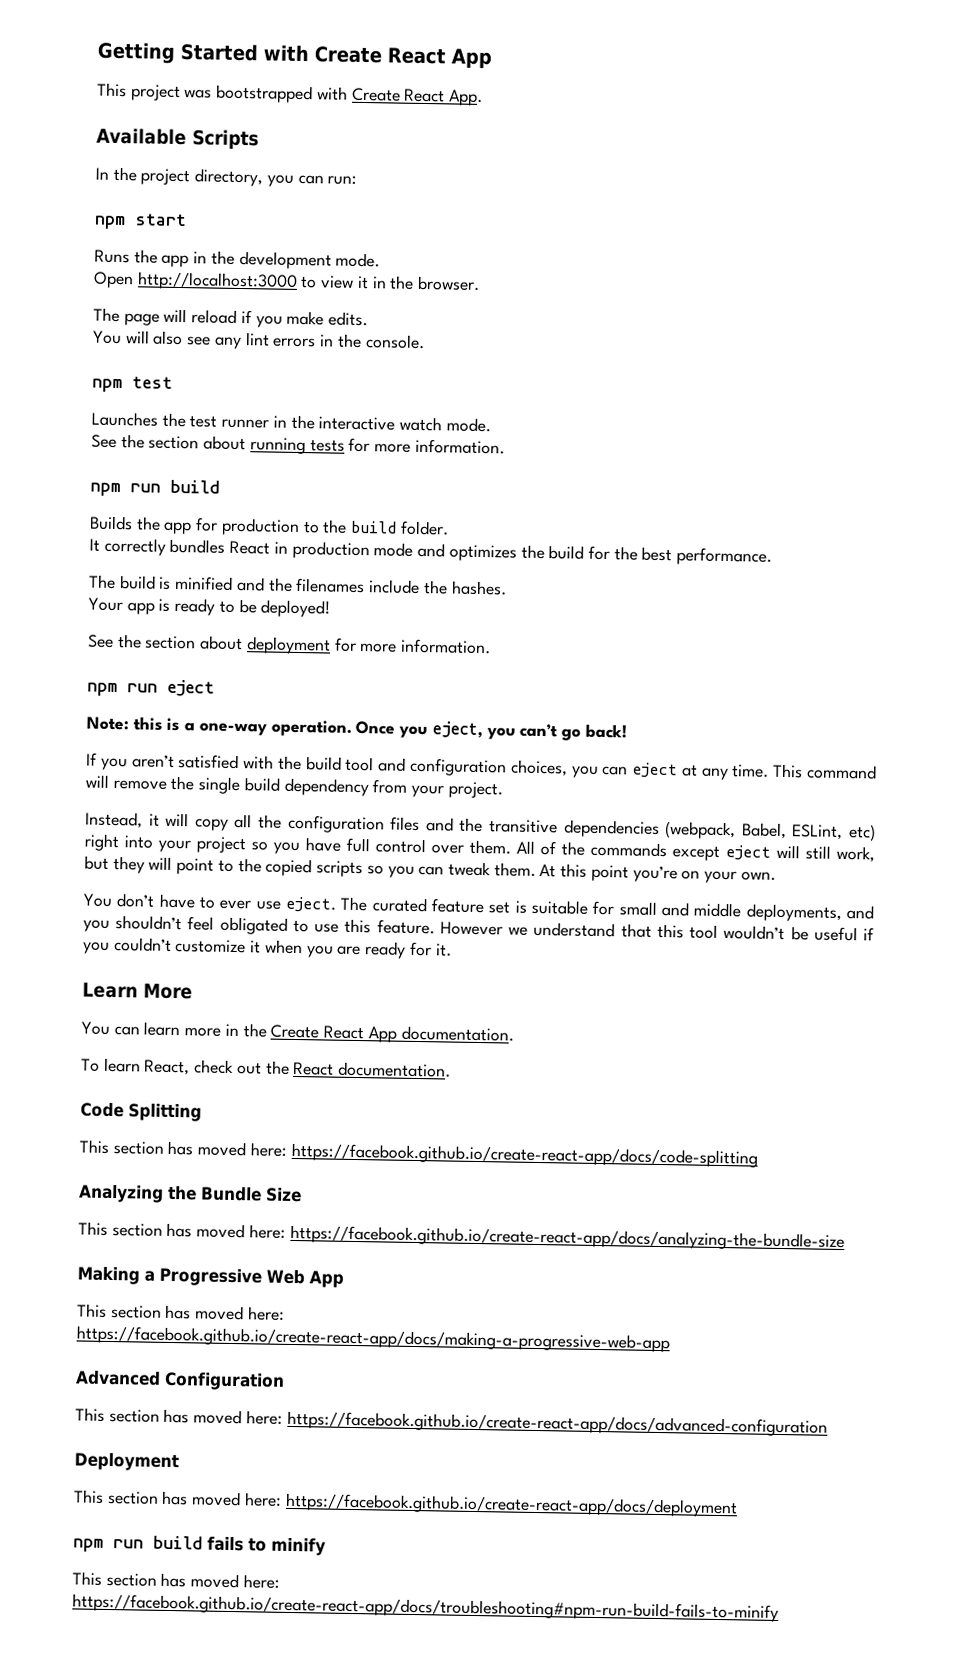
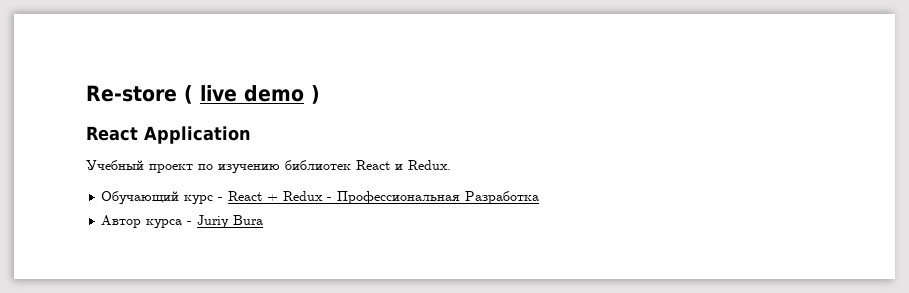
- Getting Started with Create React App
- This project was bootstrapped with Create React App.
- Available Scripts
- In the project directory, you can run:
- npm start
- Runs the app in the development mode.
- Open http://localhost:3000 to view it in the browser.
- The page will reload if you make edits.
- You will also see any lint errors in the console.
- npm test
- Launches the test runner in the interactive watch mode.
- See the section about running tests for more information.
- npm run build
- Builds the app for production to the build folder.
- It correctly bundles React in production mode and optimizes the build for the best performance.
- The build is minified and the filenames include the hashes.
- Your app is ready to be deployed!
- See the section about deployment for more information.
- npm run eject
- Note: this is a one-way operation. Once you eject, you can’t go back!
- If you aren’t satisfied with the build tool and configuration choices, you can eject at any time. This command will remove the single build dependency from your project.
- Instead, it will copy all the configuration files and the transitive dependencies (webpack, Babel, ESLint, etc) right into your project so you have full control over them. All of the commands except eject will still work, but they will point to the copied scripts so you can tweak them. At this point you’re on your own.
- You don’t have to ever use eject. The curated feature set is suitable for small and middle deployments, and you shouldn’t feel obligated to use this feature. However we understand that this tool wouldn’t be useful if you couldn’t customize it when you are ready for it.
- Learn More
- You can learn more in the Create React App documentation.
- To learn React, check out the React documentation.
- Code Splitting
- This section has moved here: https://facebook.github.io/create-react-app/docs/code-splitting
- Analyzing the Bundle Size
- This section has moved here: https://facebook.github.io/create-react-app/docs/analyzing-the-bundle-size
- Making a Progressive Web App
- This section has moved here: https://facebook.github.io/create-react-app/docs/making-a-progressive-web-app
- Advanced Configuration
- This section has moved here: https://facebook.github.io/create-react-app/docs/advanced-configuration
- Deployment
- This section has moved here: https://facebook.github.io/create-react-app/docs/deployment
- npm run build fails to minify
- This section has moved here: https://facebook.github.io/create-react-app/docs/troubleshooting#npm-run-build-fails-to-minify
+ Re-store ( live demo )
+ React Application
+ Учебный проект по изучению библиотек React и Redux.
+ Обучающий курс - React + Redux - Профессиональная Разработка
+ Автор курса - Juriy Bura

